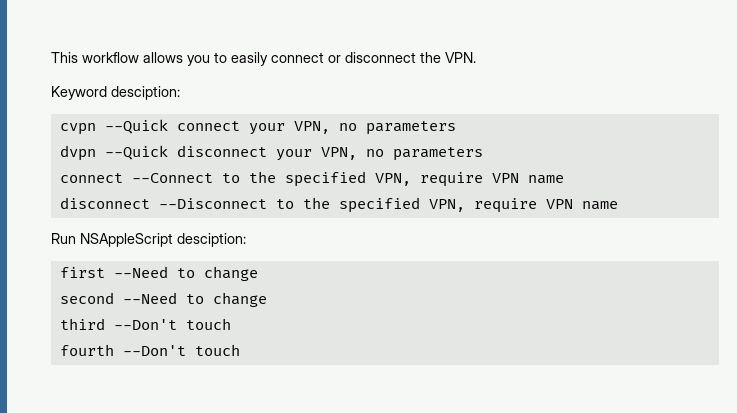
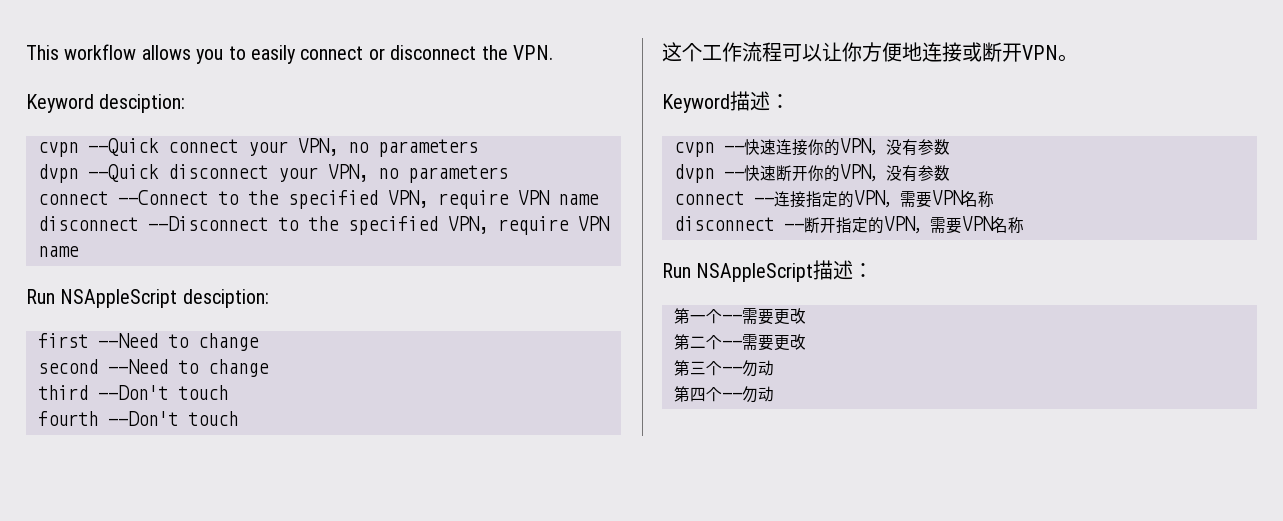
+ 这个工作流程可以让你方便地连接或断开VPN。
+ Keyword描述：
+ cvpn --快速连接你的VPN，没有参数
+ dvpn --快速断开你的VPN，没有参数
+ connect --连接指定的VPN，需要VPN名称
+ disconnect --断开指定的VPN，需要VPN名称
+ Run NSAppleScript描述：
+ 第一个--需要更改
+ 第二个--需要更改
+ 第三个--勿动
+ 第四个--勿动

